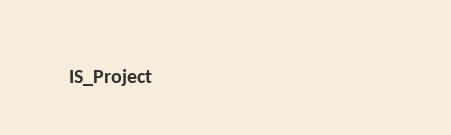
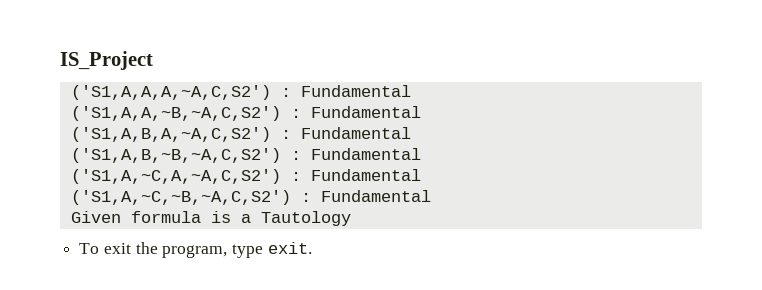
+ ('S1,A,A,A,~A,C,S2') : Fundamental
+ ('S1,A,A,~B,~A,C,S2') : Fundamental
+ ('S1,A,B,A,~A,C,S2') : Fundamental
+ ('S1,A,B,~B,~A,C,S2') : Fundamental
+ ('S1,A,~C,A,~A,C,S2') : Fundamental
+ ('S1,A,~C,~B,~A,C,S2') : Fundamental
+ Given formula is a Tautology
+ To exit the program, type exit.

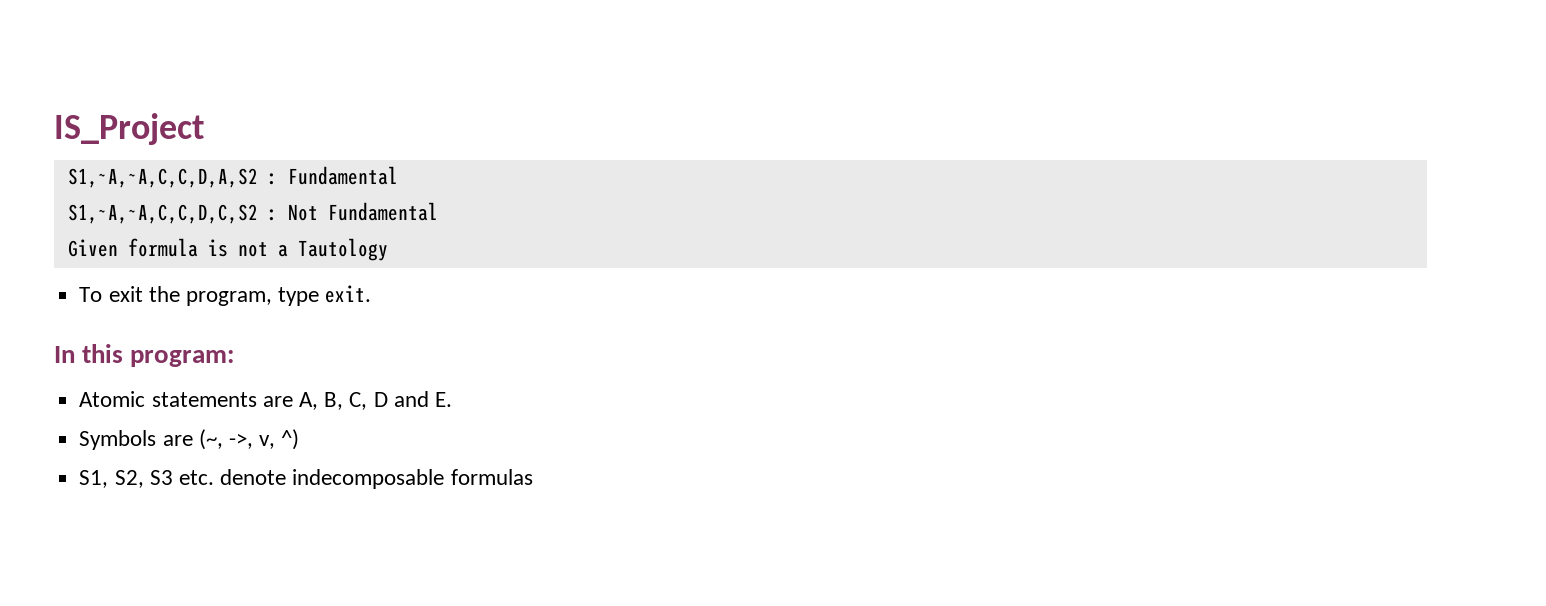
- ('S1,A,A,A,~A,C,S2') : Fundamental
- ('S1,A,A,~B,~A,C,S2') : Fundamental
- ('S1,A,B,A,~A,C,S2') : Fundamental
- ('S1,A,B,~B,~A,C,S2') : Fundamental
- ('S1,A,~C,A,~A,C,S2') : Fundamental
- ('S1,A,~C,~B,~A,C,S2') : Fundamental
+ S1,~A,~A,C,C,D,A,S2 : Fundamental
+ S1,~A,~A,C,C,D,C,S2 : Not Fundamental
- Given formula is a Tautology
+ Given formula is not a Tautology
+ In this program:
+ Atomic statements are A, B, C, D and E.
+ Symbols are (~, ->, v, ^)
+ S1, S2, S3 etc. denote indecomposable formulas

